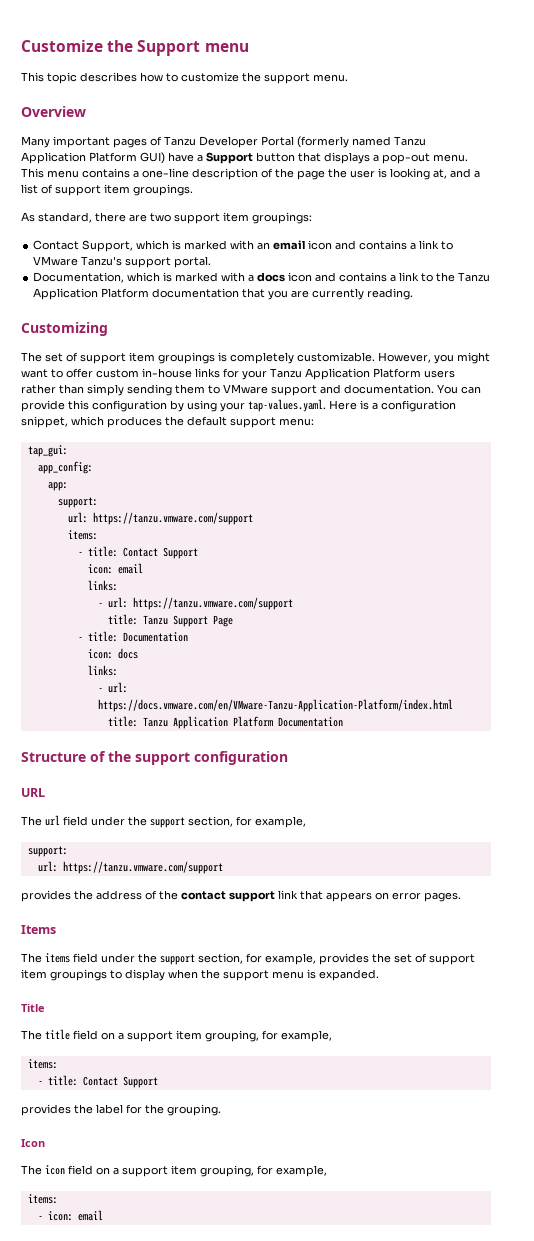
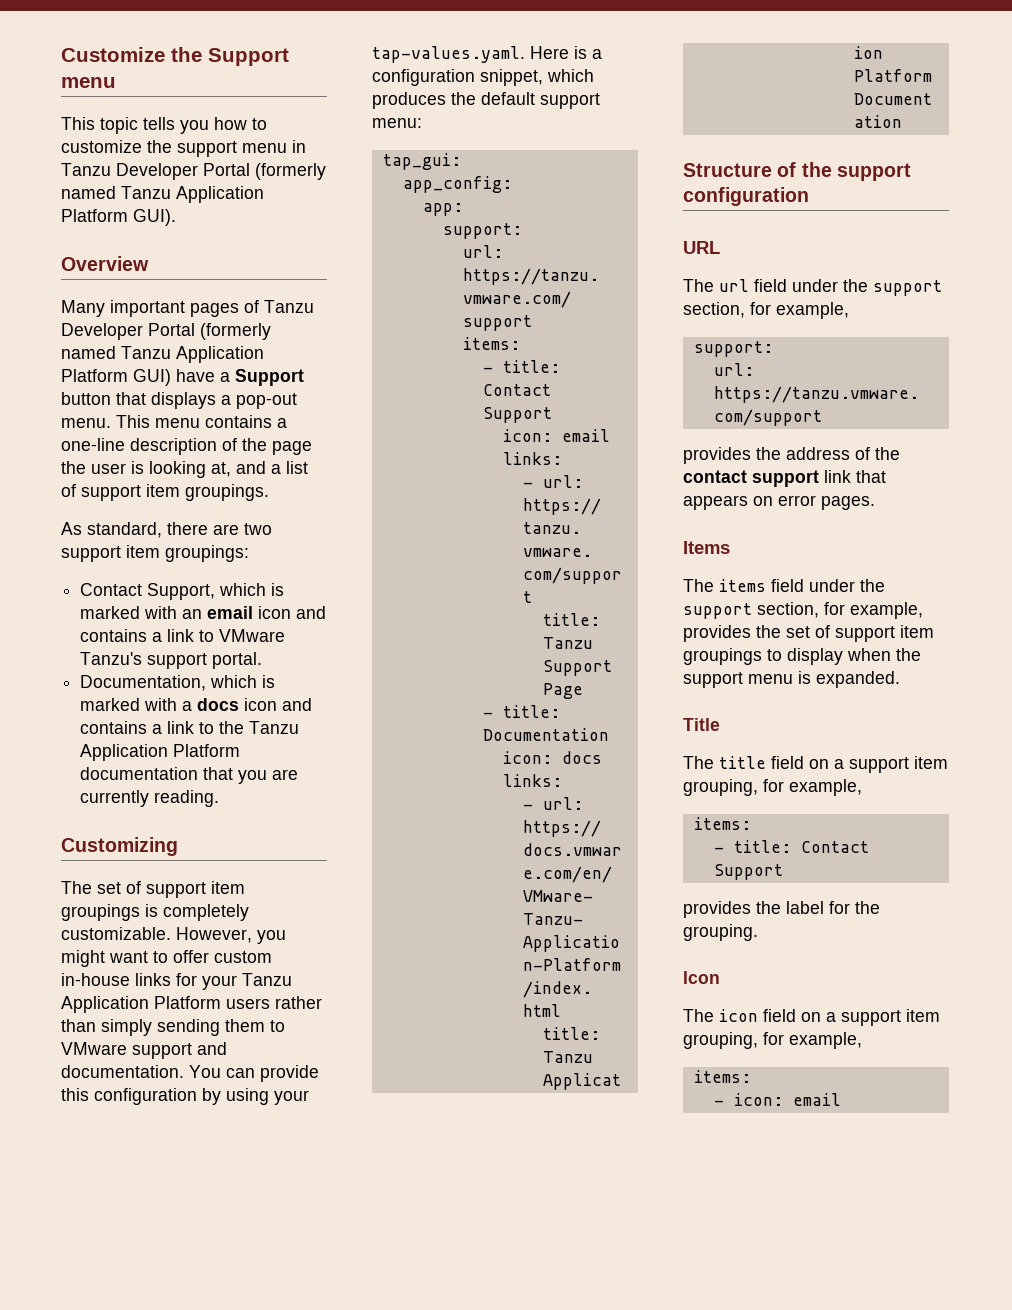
- This topic describes how to customize the support menu.
+ This topic tells you how to customize the support menu in Tanzu Developer Portal (formerly named Tanzu Application Platform GUI).

